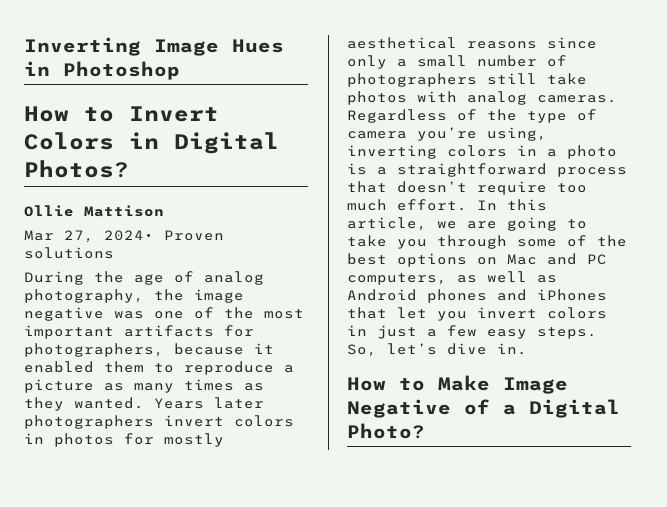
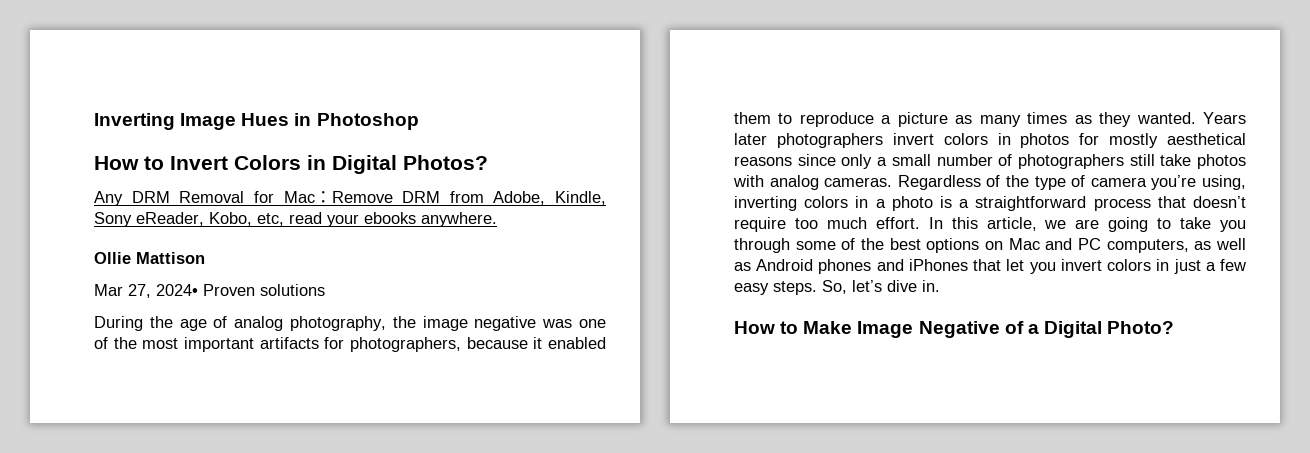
+ Any DRM Removal for Mac：Remove DRM from Adobe, Kindle, Sony eReader, Kobo, etc, read your ebooks anywhere.

